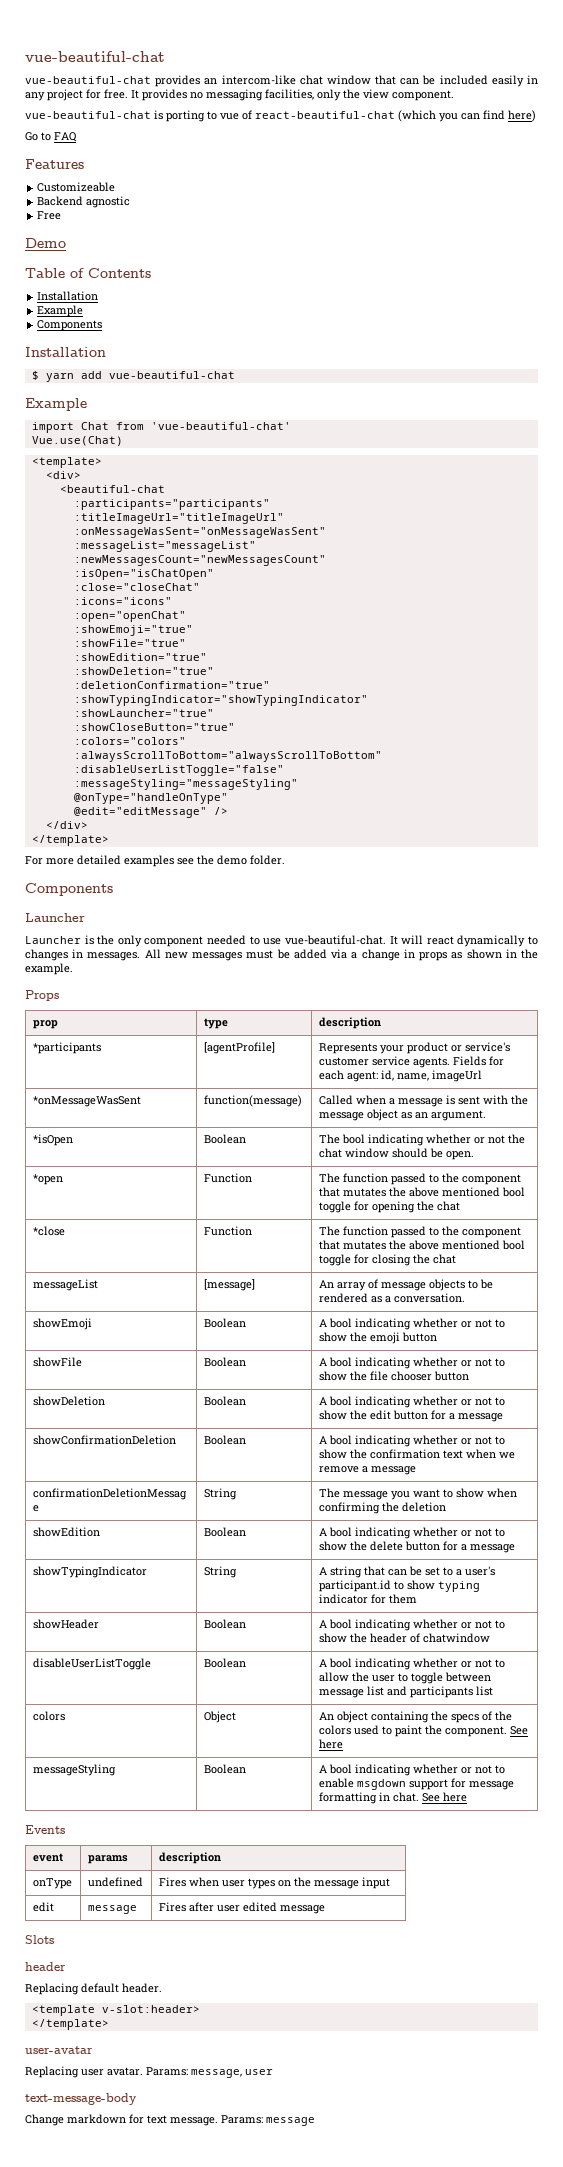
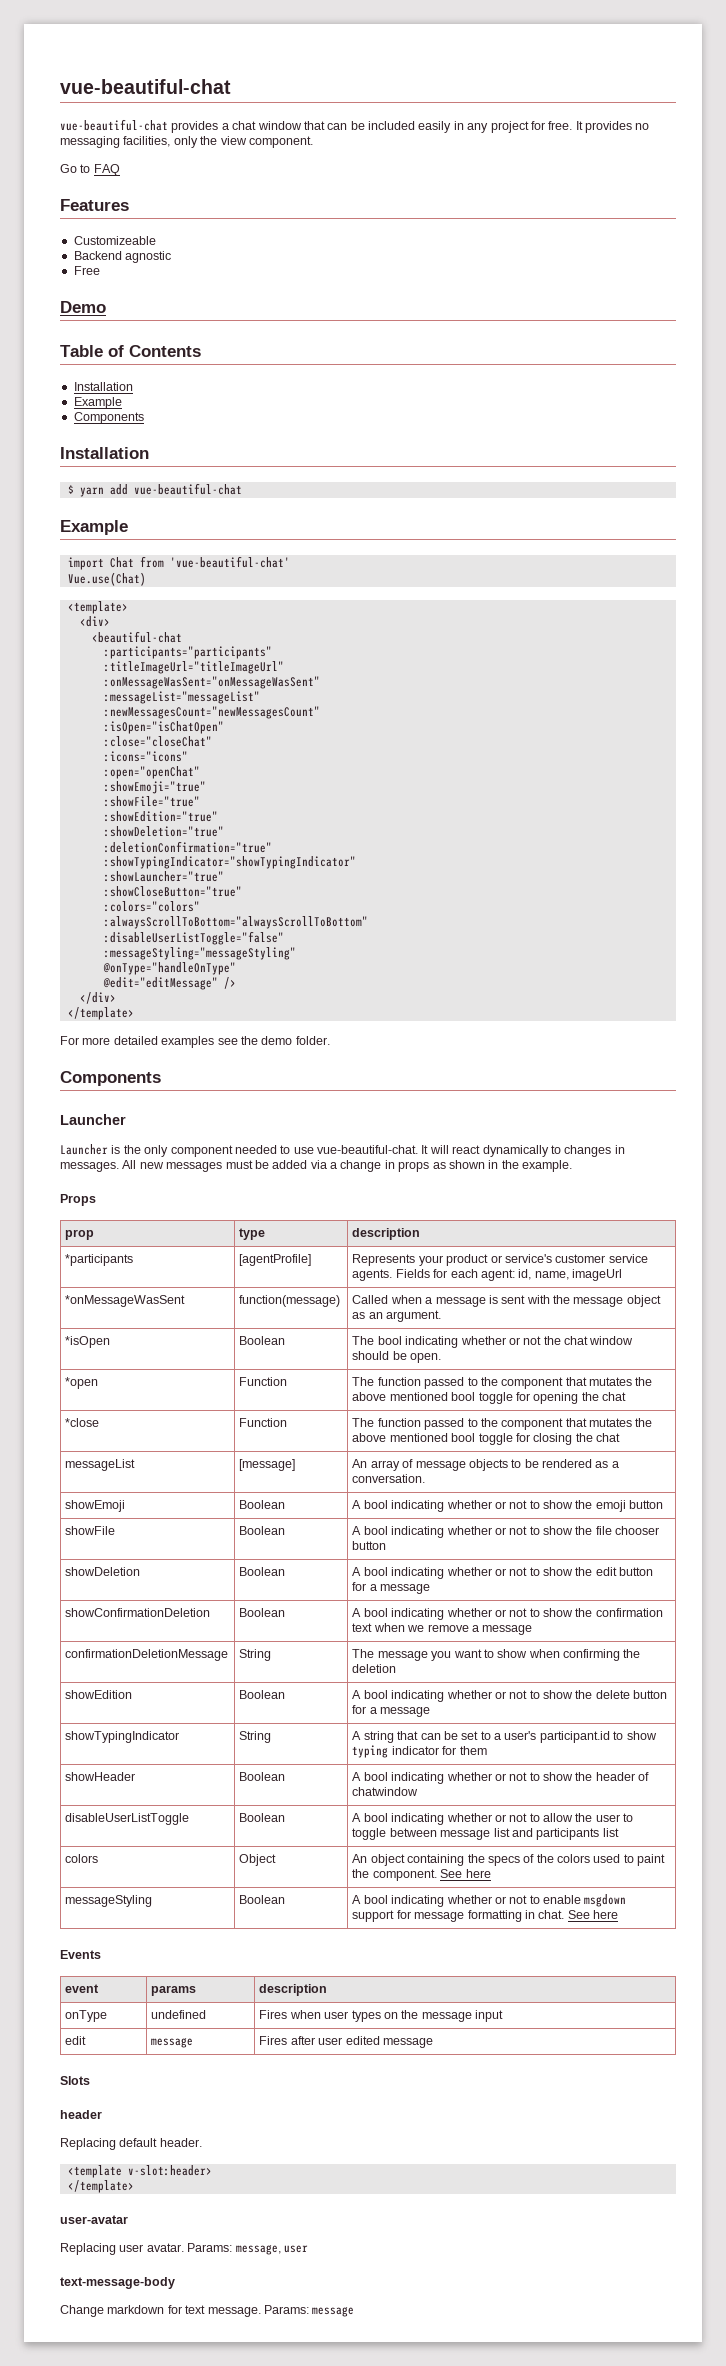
- vue-beautiful-chat provides an intercom-like chat window that can be included easily in any project for free.
+ vue-beautiful-chat provides a chat window that can be included easily in any project for free.
- vue-beautiful-chat is porting to vue of react-beautiful-chat (which you can find here)

